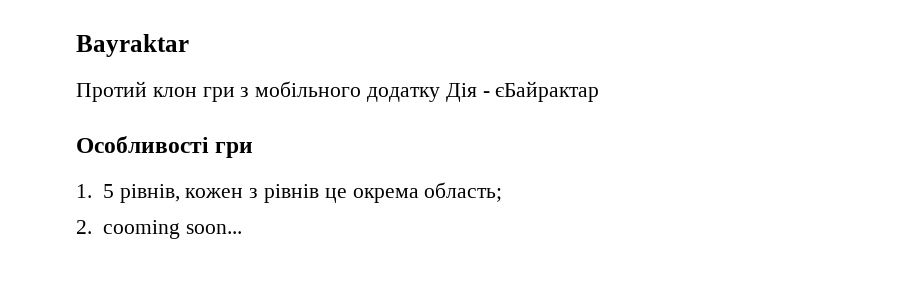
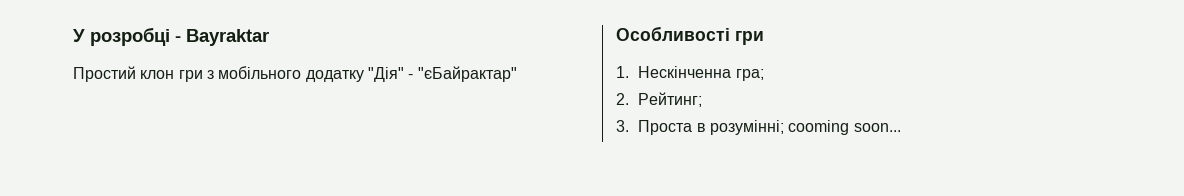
- Bayraktar
+ У розробці - Bayraktar
- Протий клон гри з мобільного додатку Дія - єБайрактар
+ Проcтий клон гри з мобільного додатку "Дія" - "єБайрактар"
- 1. 5 рівнів, кожен з рівнів це окрема область;
- 2. cooming soon...
+ 1. Нескінченна гра;
+ 2. Рейтинг;
+ 3. Проста в розумінні; cooming soon...

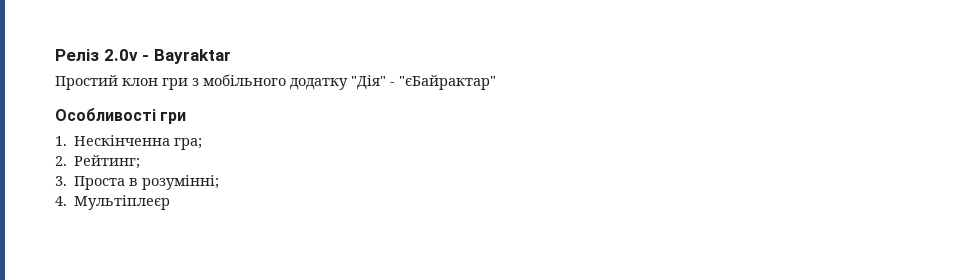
- У розробці - Bayraktar
+ Реліз 2.0v - Bayraktar
- 3. Проста в розумінні; cooming soon...
+ 3. Проста в розумінні;
+ 4. Мультіплеєр

